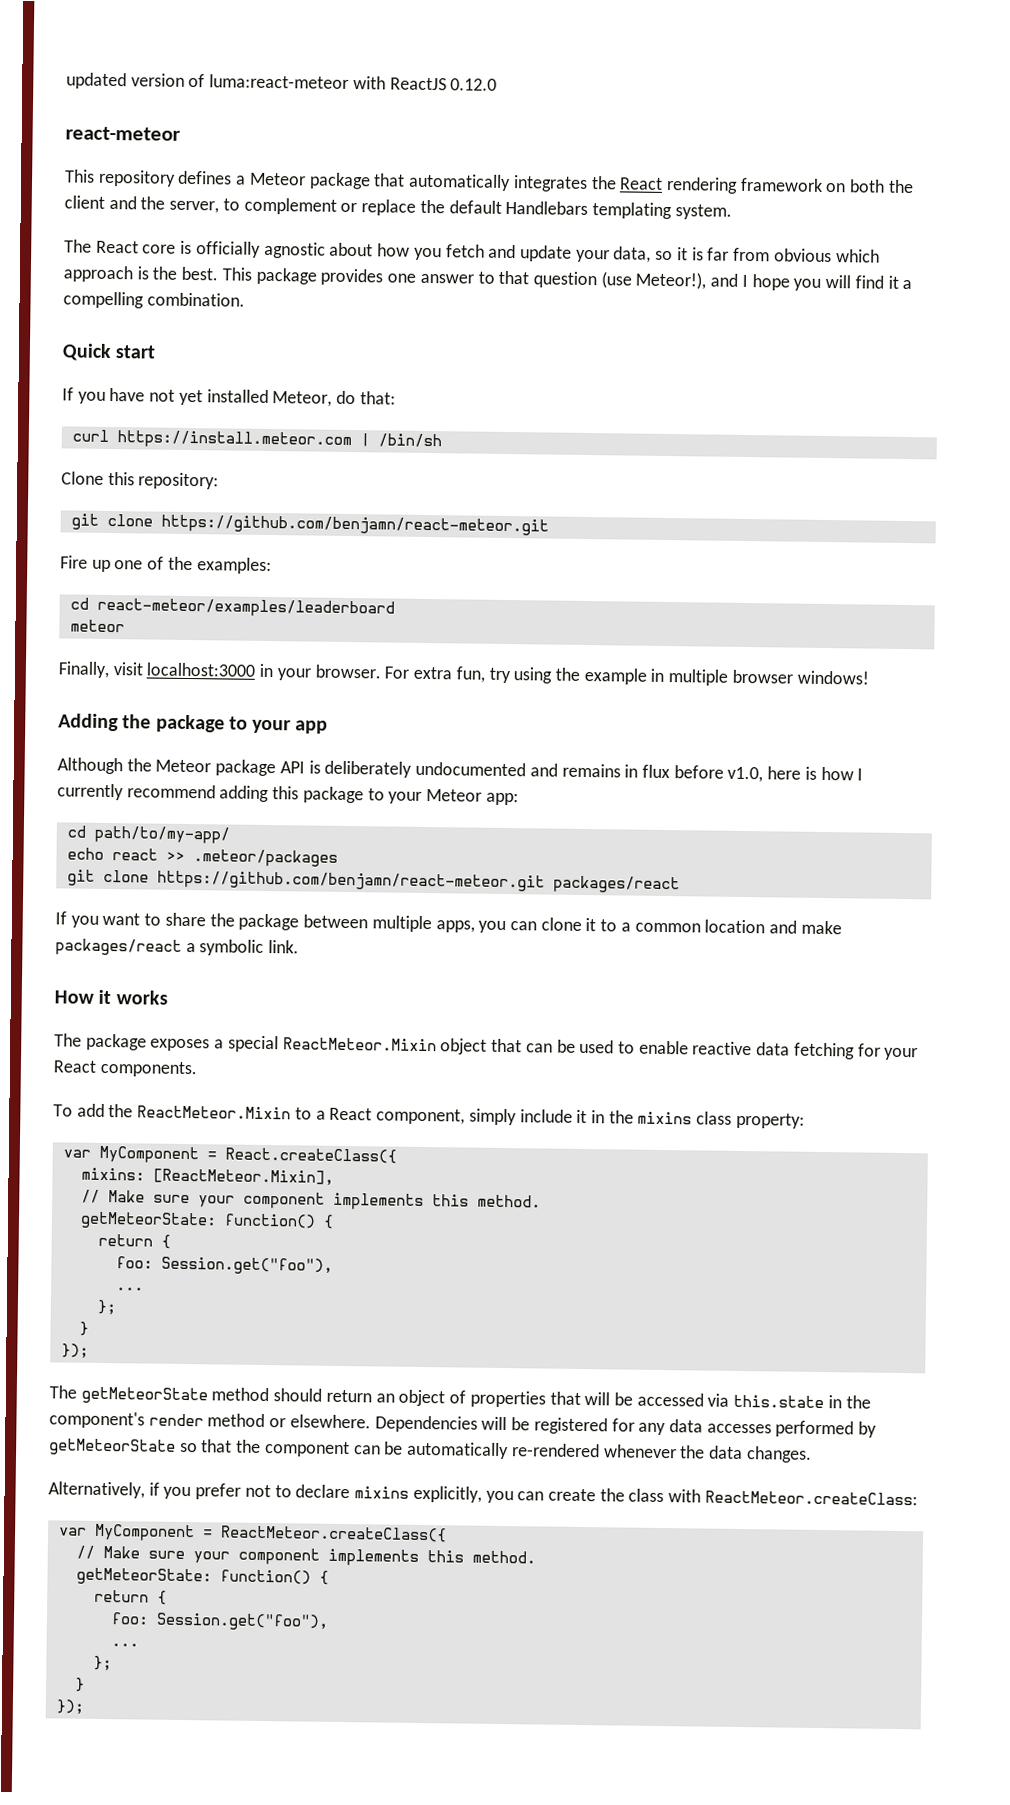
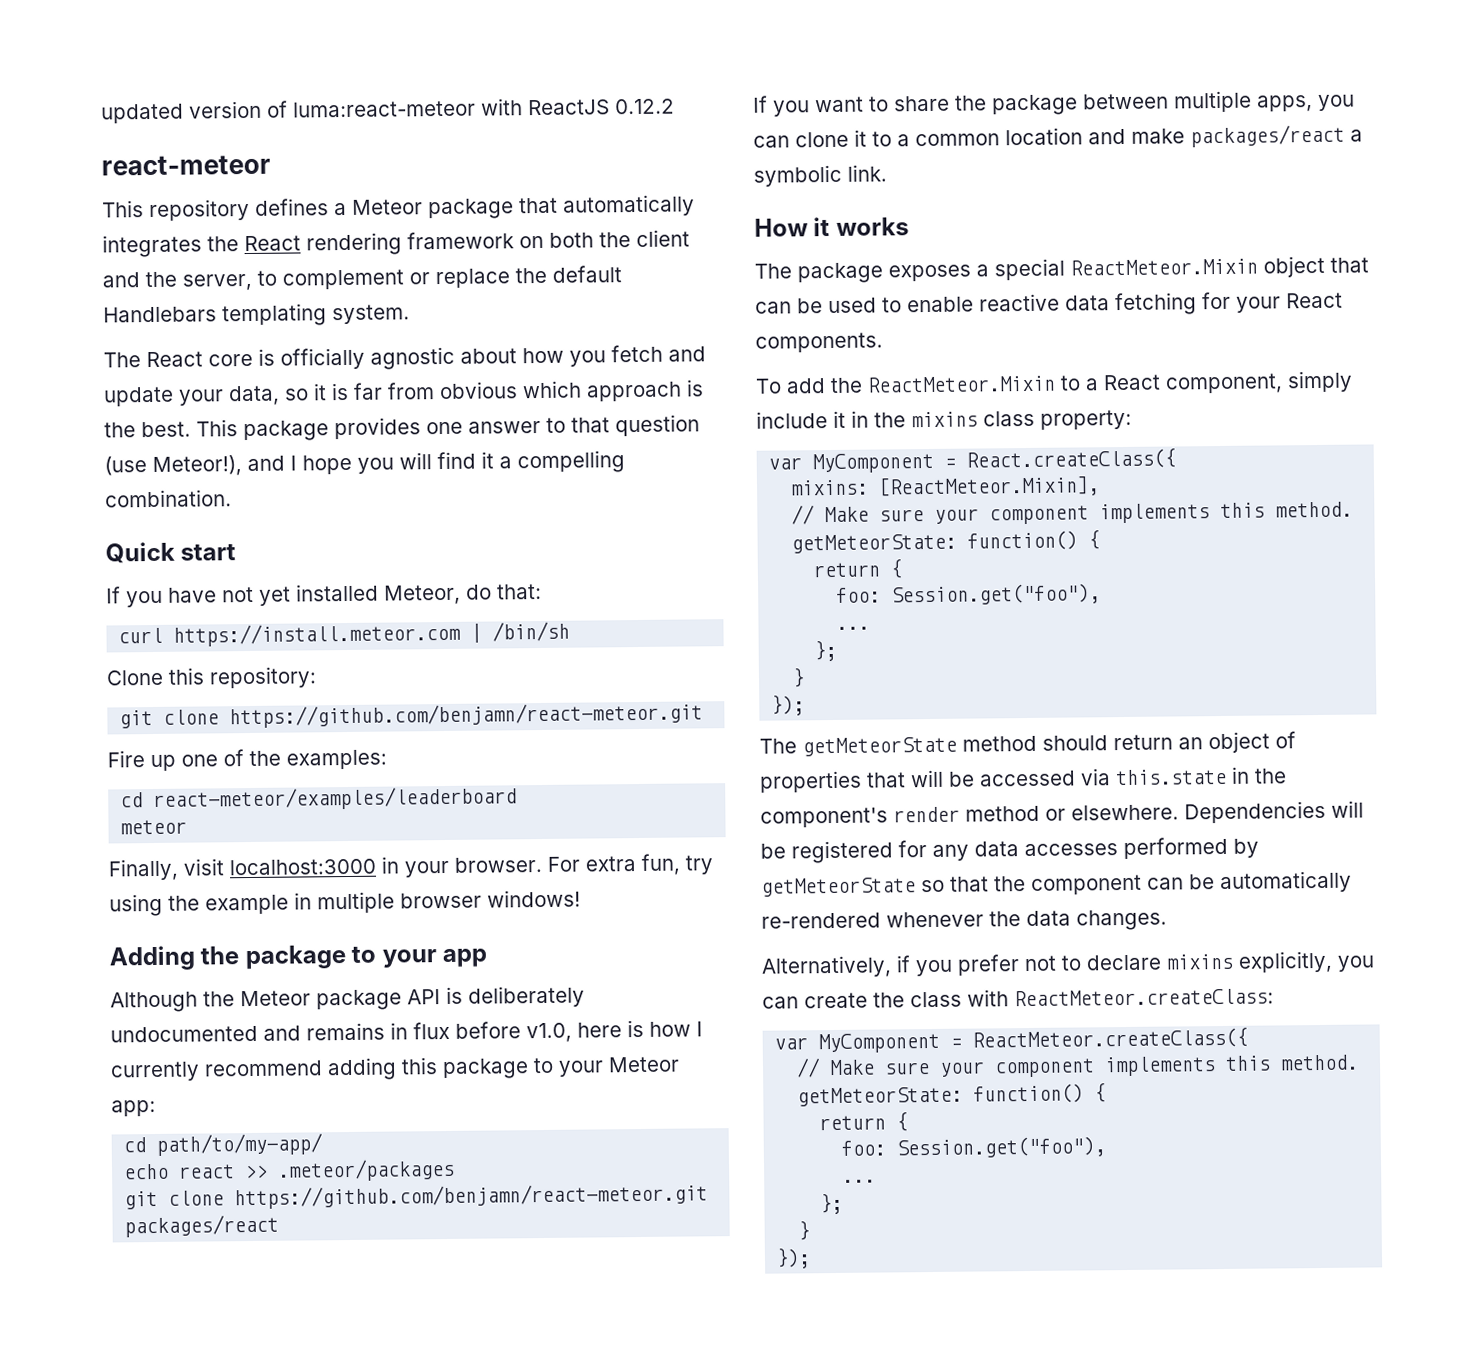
- updated version of luma:react-meteor with ReactJS 0.12.0
+ updated version of luma:react-meteor with ReactJS 0.12.2

